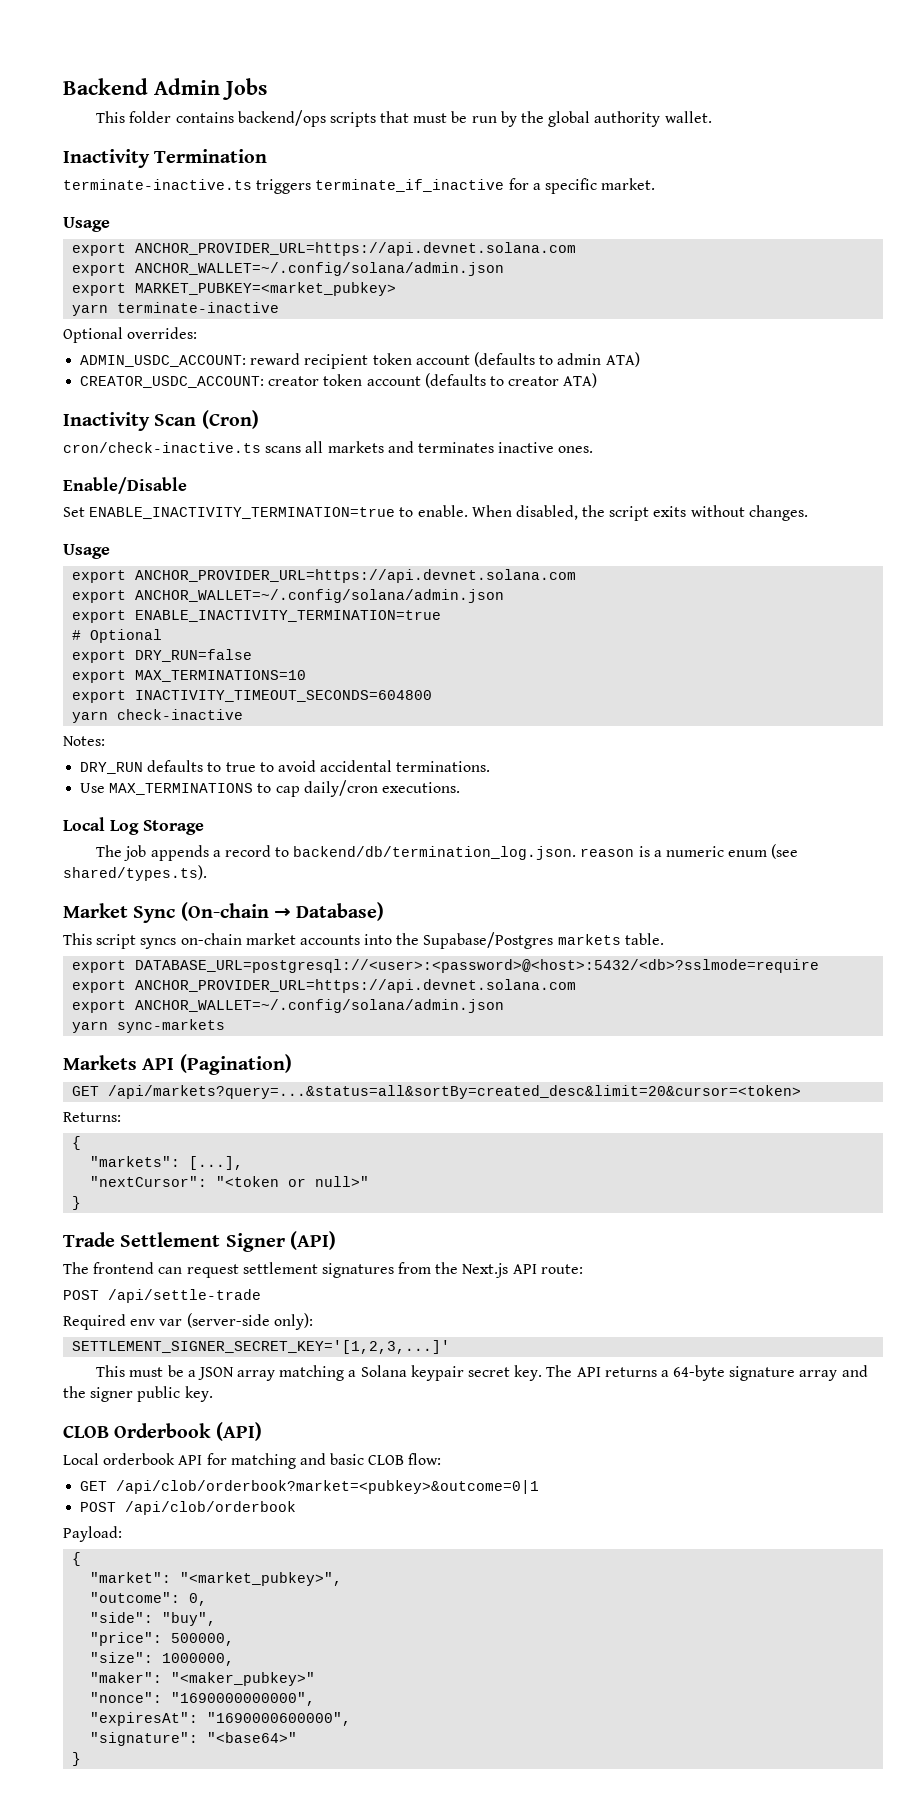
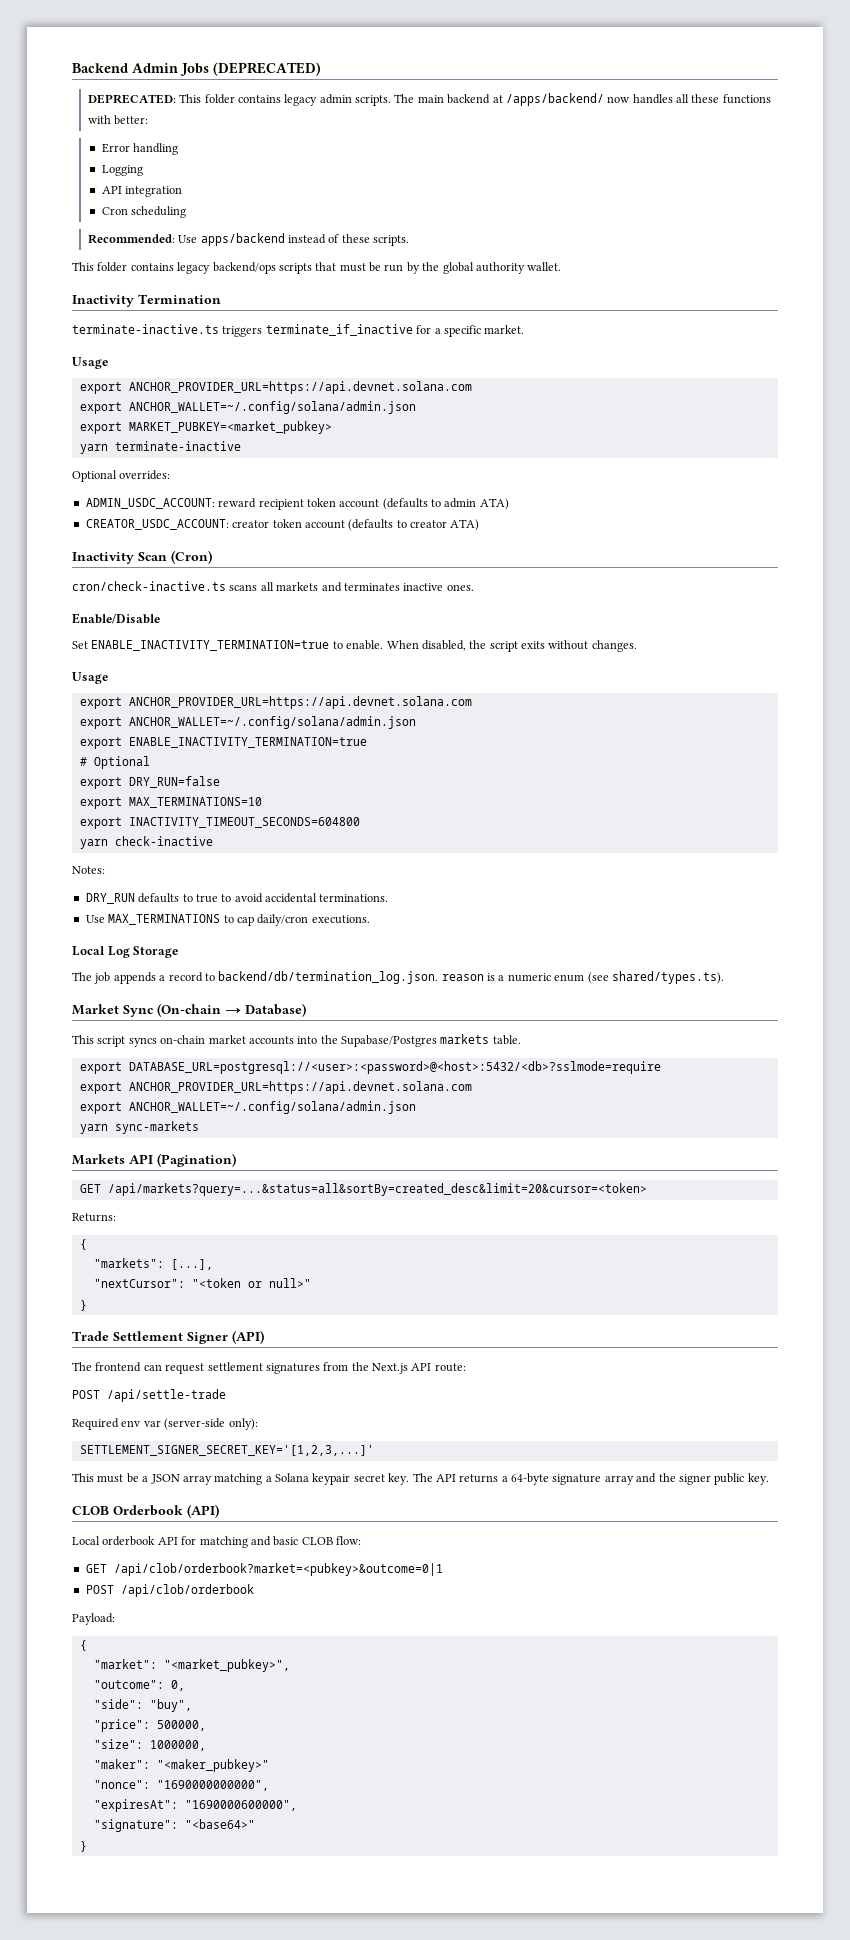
- Backend Admin Jobs
- This folder contains backend/ops scripts that must be run by the global authority wallet.
+ Backend Admin Jobs (DEPRECATED)
+ DEPRECATED: This folder contains legacy admin scripts. The main backend at /apps/backend/ now handles all these functions with better:
+ Error handling
+ Logging
+ API integration
+ Cron scheduling
+ Recommended: Use apps/backend instead of these scripts.
+ This folder contains legacy backend/ops scripts that must be run by the global authority wallet.

